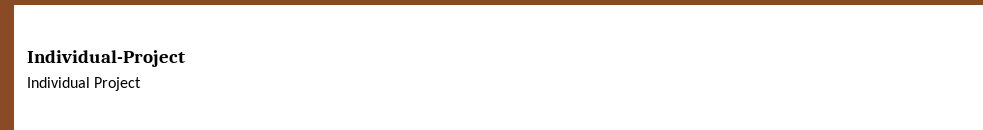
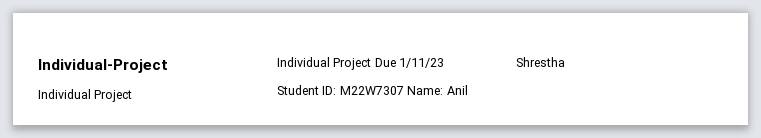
+ Individual Project Due 1/11/23
+ Student ID: M22W7307 Name: Anil Shrestha

